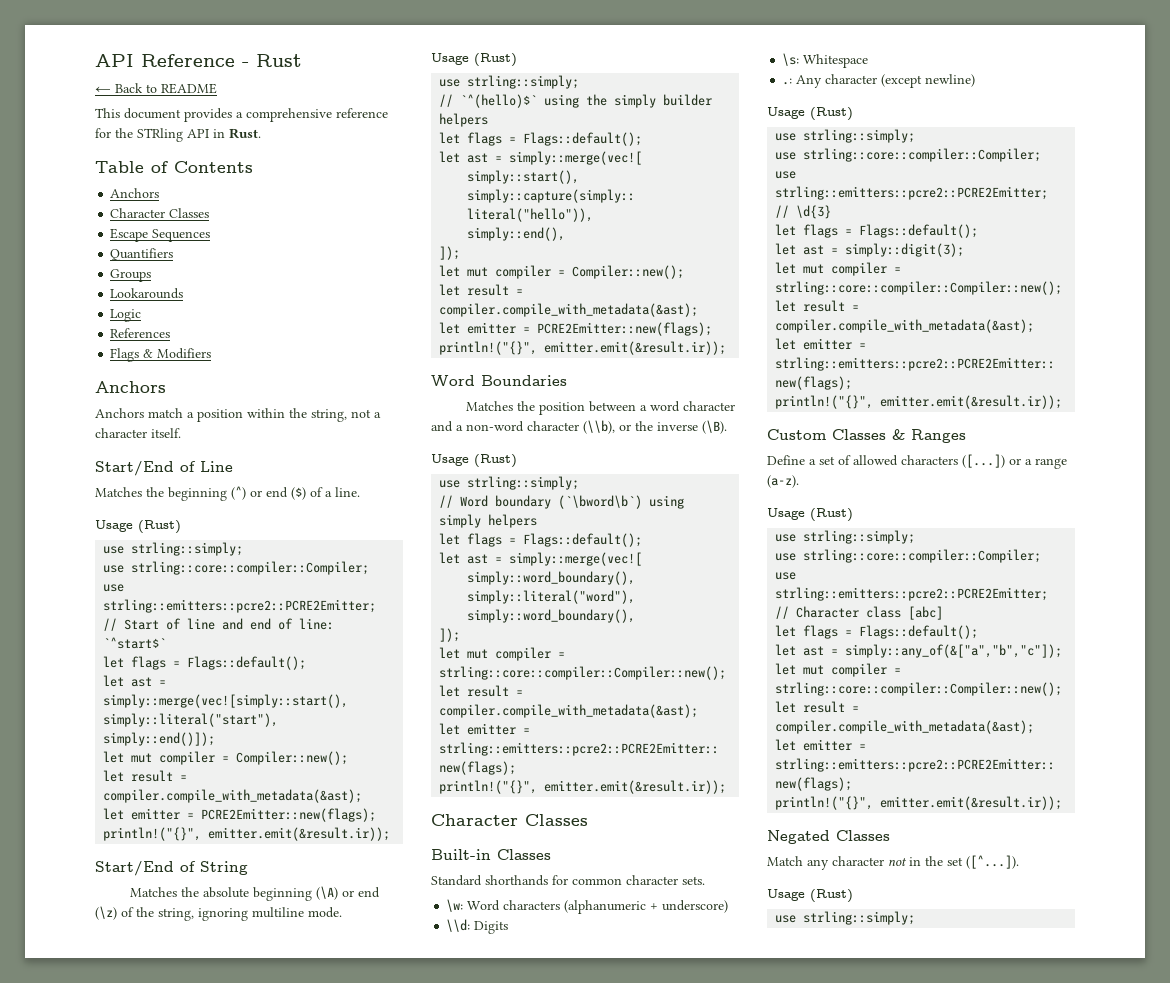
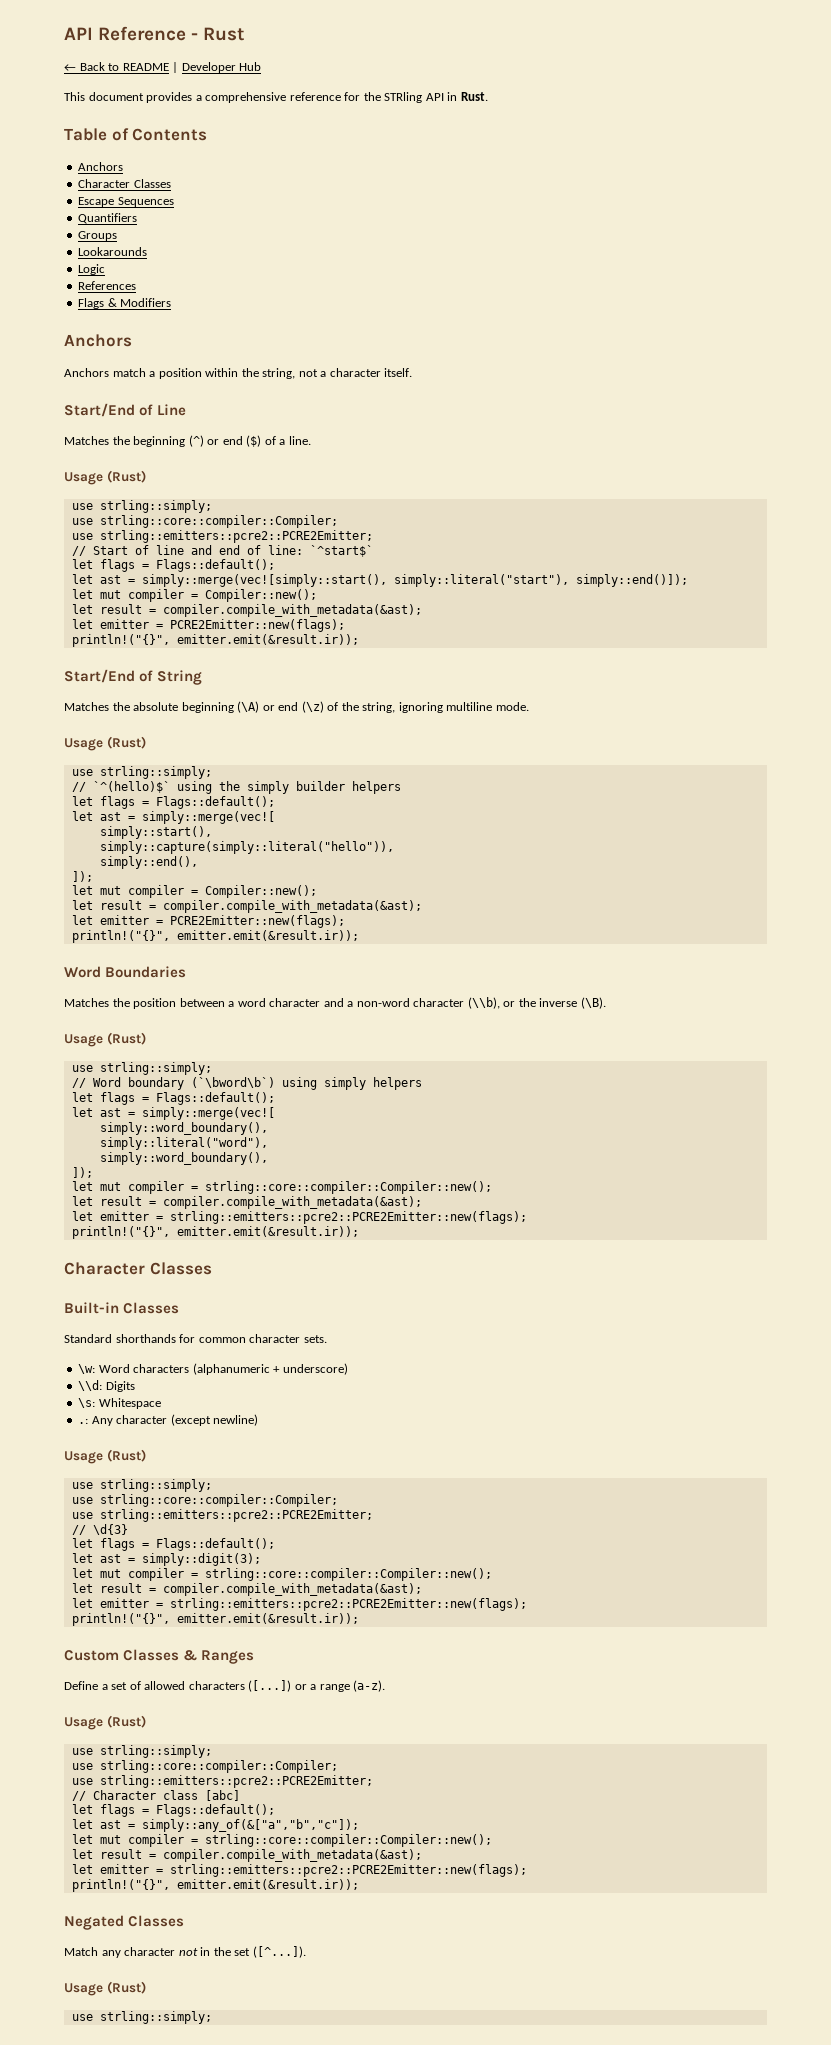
- ← Back to README
+ ← Back to README | Developer Hub

